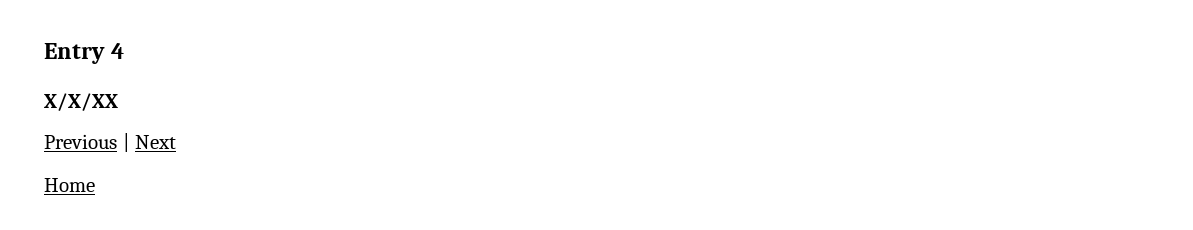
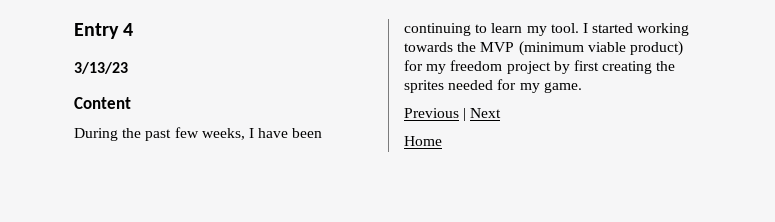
- X/X/XX
+ 3/13/23
+ Content
+ During the past few weeks, I have been continuing to learn my tool. I started working towards the MVP (minimum viable product) for my freedom project by first creating the sprites needed for my game.

